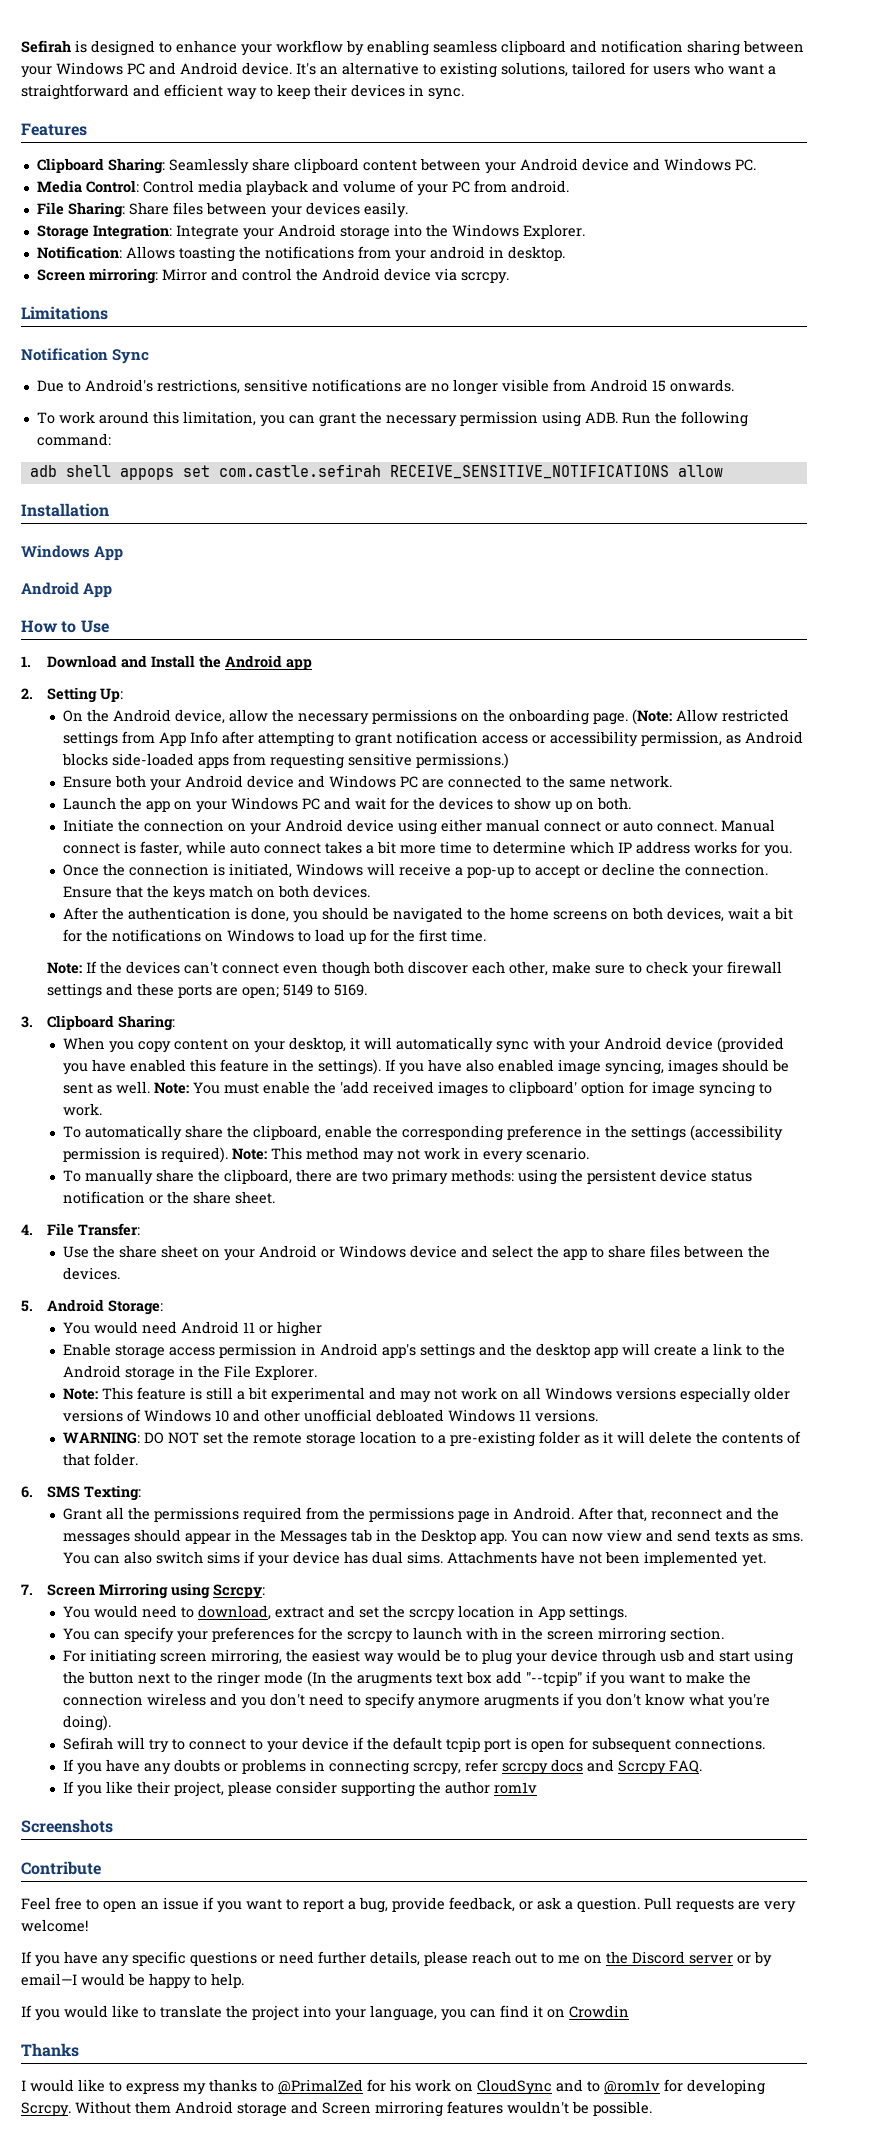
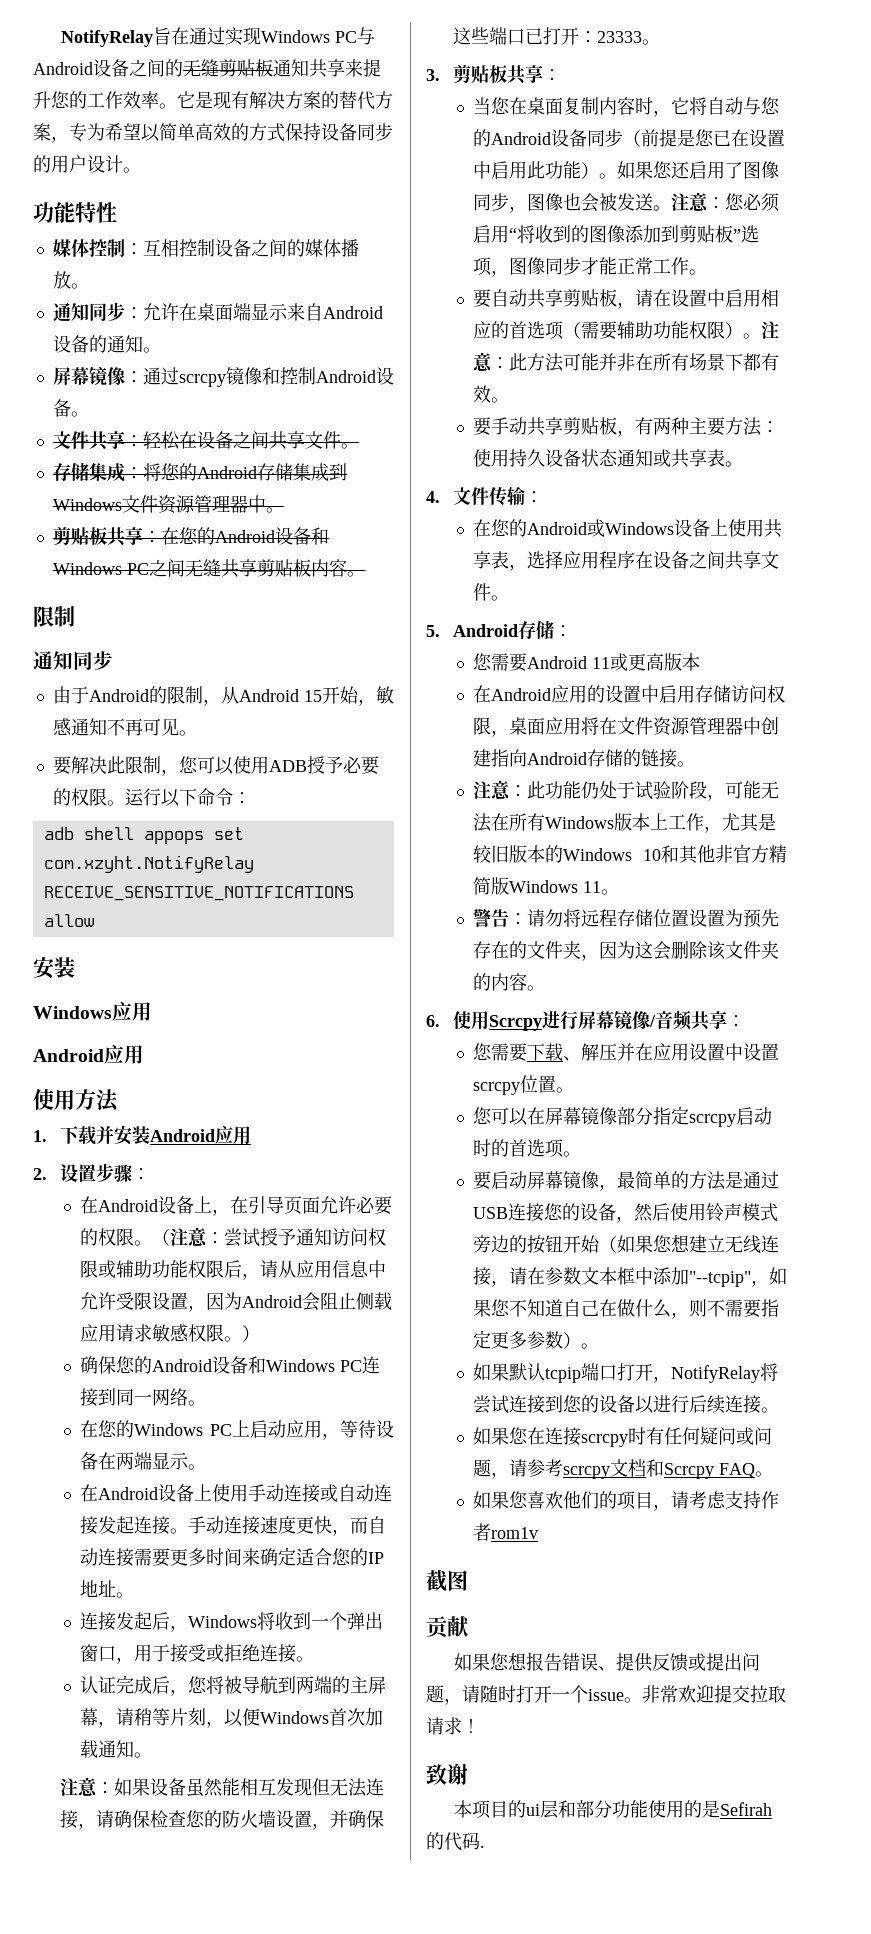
- Sefirah is designed to enhance your workflow by enabling seamless clipboard and notification sharing between your Windows PC and Android device. It's an alternative to existing solutions, tailored for users who want a straightforward and efficient way to keep their devices in sync.
- Features
- Clipboard Sharing: Seamlessly share clipboard content between your Android device and Windows PC.
- Media Control: Control media playback and volume of your PC from android.
- File Sharing: Share files between your devices easily.
- Storage Integration: Integrate your Android storage into the Windows Explorer.
- Notification: Allows toasting the notifications from your android in desktop.
- Screen mirroring: Mirror and control the Android device via scrcpy.
- Limitations
- Notification Sync
- Due to Android's restrictions, sensitive notifications are no longer visible from Android 15 onwards.
- To work around this limitation, you can grant the necessary permission using ADB. Run the following command:
+ NotifyRelay旨在通过实现Windows PC与Android设备之间的无缝剪贴板通知共享来提升您的工作效率。它是现有解决方案的替代方案，专为希望以简单高效的方式保持设备同步的用户设计。
+ 功能特性
+ 媒体控制：互相控制设备之间的媒体播放。
+ 通知同步：允许在桌面端显示来自Android设备的通知。
+ 屏幕镜像：通过scrcpy镜像和控制Android设备。
+ 文件共享：轻松在设备之间共享文件。
+ 存储集成：将您的Android存储集成到Windows文件资源管理器中。
+ 剪贴板共享：在您的Android设备和Windows PC之间无缝共享剪贴板内容。
+ 限制
+ 通知同步
+ 由于Android的限制，从Android 15开始，敏感通知不再可见。
+ 要解决此限制，您可以使用ADB授予必要的权限。运行以下命令：
- adb shell appops set com.castle.sefirah RECEIVE_SENSITIVE_NOTIFICATIONS allow
- Installation
- Windows App
- Android App
- How to Use
- 1. Download and Install the Android app
- 2. Setting Up:
- On the Android device, allow the necessary permissions on the onboarding page. (Note: Allow restricted settings from App Info after attempting to grant notification access or accessibility permission, as Android blocks side-loaded apps from requesting sensitive permissions.)
- Ensure both your Android device and Windows PC are connected to the same network.
- Launch the app on your Windows PC and wait for the devices to show up on both.
- Initiate the connection on your Android device using either manual connect or auto connect. Manual connect is faster, while auto connect takes a bit more time to determine which IP address works for you.
- Once the connection is initiated, Windows will receive a pop-up to accept or decline the connection. Ensure that the keys match on both devices.
- After the authentication is done, you should be navigated to the home screens on both devices, wait a bit for the notifications on Windows to load up for the first time.
- Note: If the devices can't connect even though both discover each other, make sure to check your firewall settings and these ports are open; 5149 to 5169.
- 3. Clipboard Sharing:
- When you copy content on your desktop, it will automatically sync with your Android device (provided you have enabled this feature in the settings). If you have also enabled image syncing, images should be sent as well. Note: You must enable the 'add received images to clipboard' option for image syncing to work.
- To automatically share the clipboard, enable the corresponding preference in the settings (accessibility permission is required). Note: This method may not work in every scenario.
- To manually share the clipboard, there are two primary methods: using the persistent device status notification or the share sheet.
- 4. File Transfer:
- Use the share sheet on your Android or Windows device and select the app to share files between the devices.
- 5. Android Storage:
- You would need Android 11 or higher
- Enable storage access permission in Android app's settings and the desktop app will create a link to the Android storage in the File Explorer.
- Note: This feature is still a bit experimental and may not work on all Windows versions especially older versions of Windows 10 and other unofficial debloated Windows 11 versions.
- WARNING: DO NOT set the remote storage location to a pre-existing folder as it will delete the contents of that folder.
- 6. SMS Texting:
- Grant all the permissions required from the permissions page in Android. After that, reconnect and the messages should appear in the Messages tab in the Desktop app. You can now view and send texts as sms. You can also switch sims if your device has dual sims. Attachments have not been implemented yet.
- 7. Screen Mirroring using Scrcpy:
- You would need to download, extract and set the scrcpy location in App settings.
- You can specify your preferences for the scrcpy to launch with in the screen mirroring section.
- For initiating screen mirroring, the easiest way would be to plug your device through usb and start using the button next to the ringer mode (In the arugments text box add "--tcpip" if you want to make the connection wireless and you don't need to specify anymore arugments if you don't know what you're doing).
- Sefirah will try to connect to your device if the default tcpip port is open for subsequent connections.
- If you have any doubts or problems in connecting scrcpy, refer scrcpy docs and Scrcpy FAQ.
- If you like their project, please consider supporting the author rom1v
- Screenshots
- Contribute
- Feel free to open an issue if you want to report a bug, provide feedback, or ask a question. Pull requests are very welcome!
- If you have any specific questions or need further details, please reach out to me on the Discord server or by email—I would be happy to help.
- If you would like to translate the project into your language, you can find it on Crowdin
- Thanks
- I would like to express my thanks to @PrimalZed for his work on CloudSync and to @rom1v for developing Scrcpy. Without them Android storage and Screen mirroring features wouldn't be possible.
+ adb shell appops set com.xzyht.NotifyRelay RECEIVE_SENSITIVE_NOTIFICATIONS allow
+ 安装
+ Windows应用
+ Android应用
+ 使用方法
+ 1.下载并安装Android应用
+ 2.设置步骤：
+ 在Android设备上，在引导页面允许必要的权限。（注意：尝试授予通知访问权限或辅助功能权限后，请从应用信息中允许受限设置，因为Android会阻止侧载应用请求敏感权限。）
+ 确保您的Android设备和Windows PC连接到同一网络。
+ 在您的Windows PC上启动应用，等待设备在两端显示。
+ 在Android设备上使用手动连接或自动连接发起连接。手动连接速度更快，而自动连接需要更多时间来确定适合您的IP地址。
+ 连接发起后，Windows将收到一个弹出窗口，用于接受或拒绝连接。
+ 认证完成后，您将被导航到两端的主屏幕，请稍等片刻，以便Windows首次加载通知。
+ 注意：如果设备虽然能相互发现但无法连接，请确保检查您的防火墙设置，并确保这些端口已打开：23333。
+ 3.剪贴板共享：
+ 当您在桌面复制内容时，它将自动与您的Android设备同步（前提是您已在设置中启用此功能）。如果您还启用了图像同步，图像也会被发送。注意：您必须启用“将收到的图像添加到剪贴板”选项，图像同步才能正常工作。
+ 要自动共享剪贴板，请在设置中启用相应的首选项（需要辅助功能权限）。注意：此方法可能并非在所有场景下都有效。
+ 要手动共享剪贴板，有两种主要方法：使用持久设备状态通知或共享表。
+ 4.文件传输：
+ 在您的Android或Windows设备上使用共享表，选择应用程序在设备之间共享文件。
+ 5. Android存储：
+ 您需要Android 11或更高版本
+ 在Android应用的设置中启用存储访问权限，桌面应用将在文件资源管理器中创建指向Android存储的链接。
+ 注意：此功能仍处于试验阶段，可能无法在所有Windows版本上工作，尤其是较旧版本的Windows 10和其他非官方精简版Windows 11。
+ 警告：请勿将远程存储位置设置为预先存在的文件夹，因为这会删除该文件夹的内容。
+ 6.使用Scrcpy进行屏幕镜像/音频共享：
+ 您需要下载、解压并在应用设置中设置scrcpy位置。
+ 您可以在屏幕镜像部分指定scrcpy启动时的首选项。
+ 要启动屏幕镜像，最简单的方法是通过USB连接您的设备，然后使用铃声模式旁边的按钮开始（如果您想建立无线连接，请在参数文本框中添加"--tcpip"，如果您不知道自己在做什么，则不需要指定更多参数）。
+ 如果默认tcpip端口打开，NotifyRelay将尝试连接到您的设备以进行后续连接。
+ 如果您在连接scrcpy时有任何疑问或问题，请参考scrcpy文档和Scrcpy FAQ。
+ 如果您喜欢他们的项目，请考虑支持作者rom1v
+ 截图
+ 贡献
+ 如果您想报告错误、提供反馈或提出问题，请随时打开一个issue。非常欢迎提交拉取请求！
+ 致谢
+ 本项目的ui层和部分功能使用的是Sefirah的代码.

